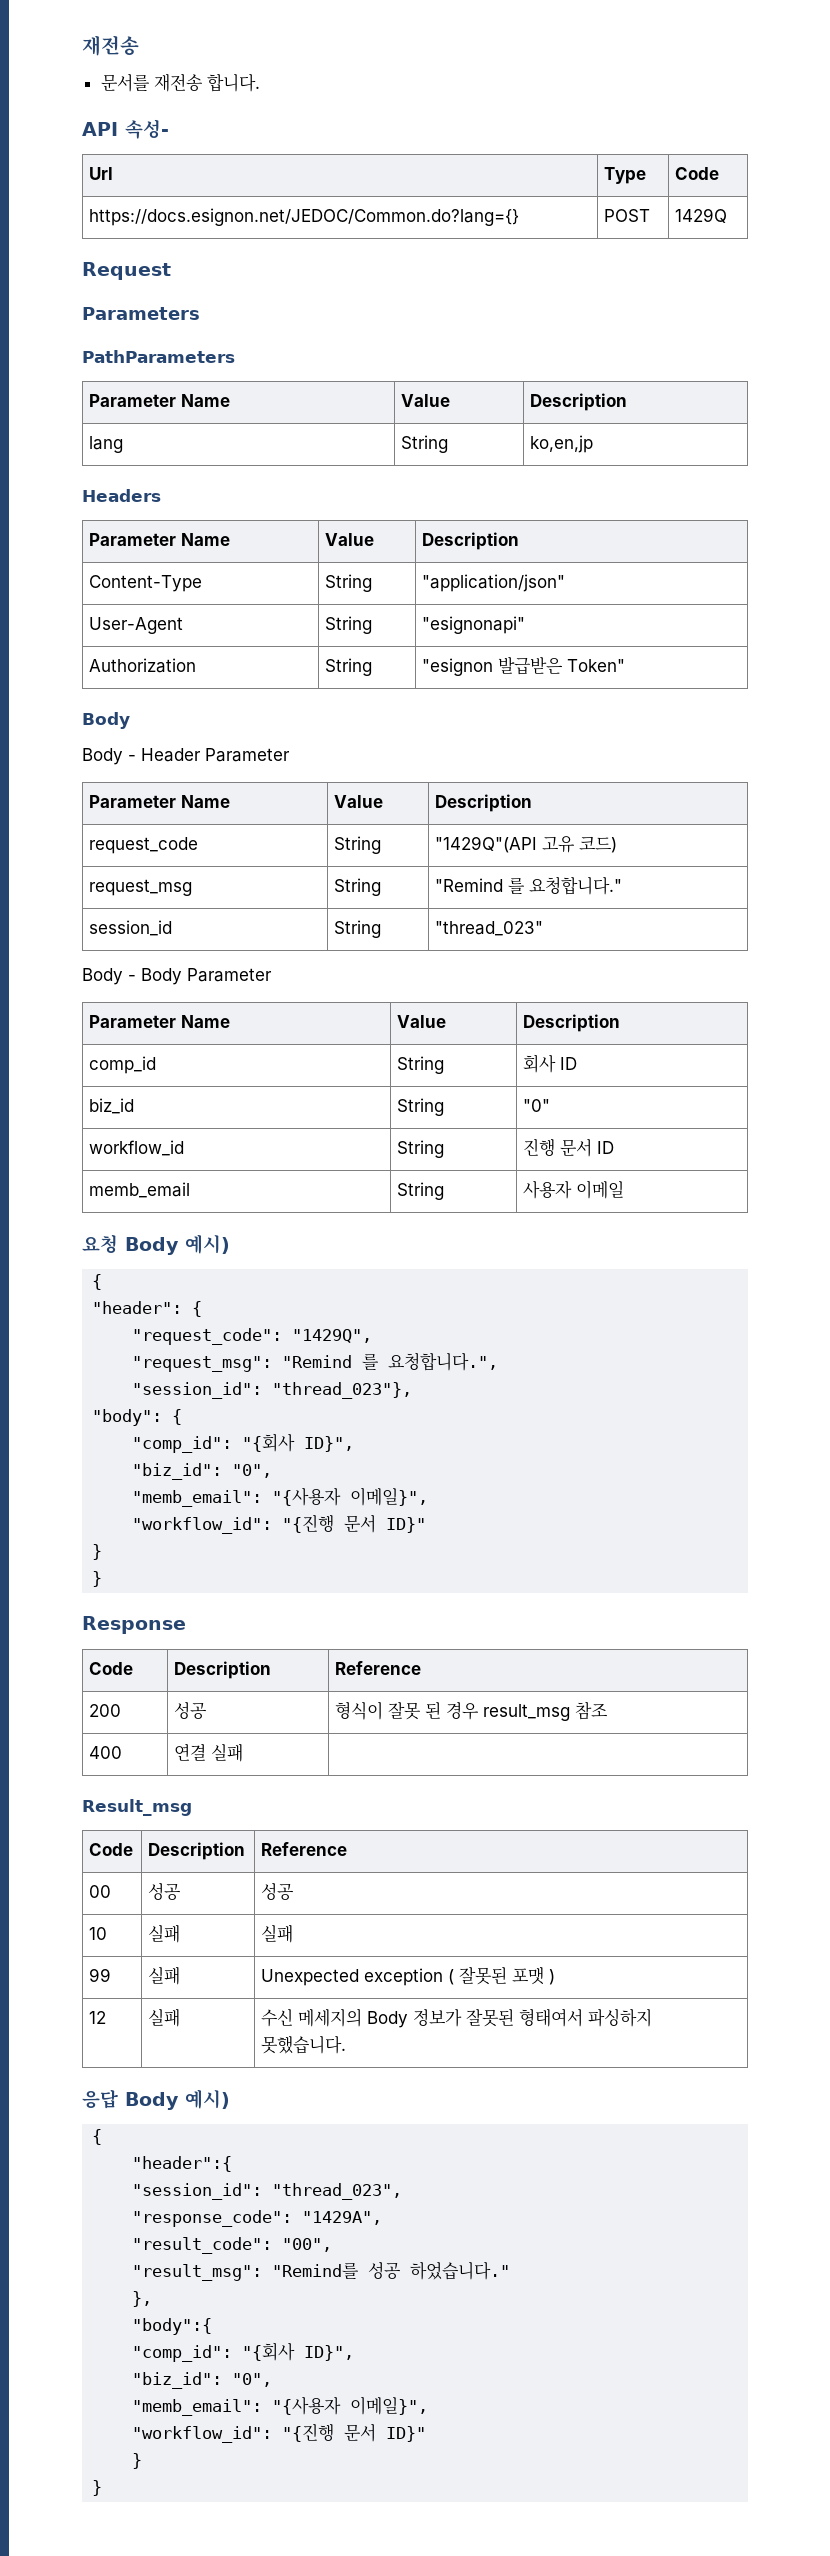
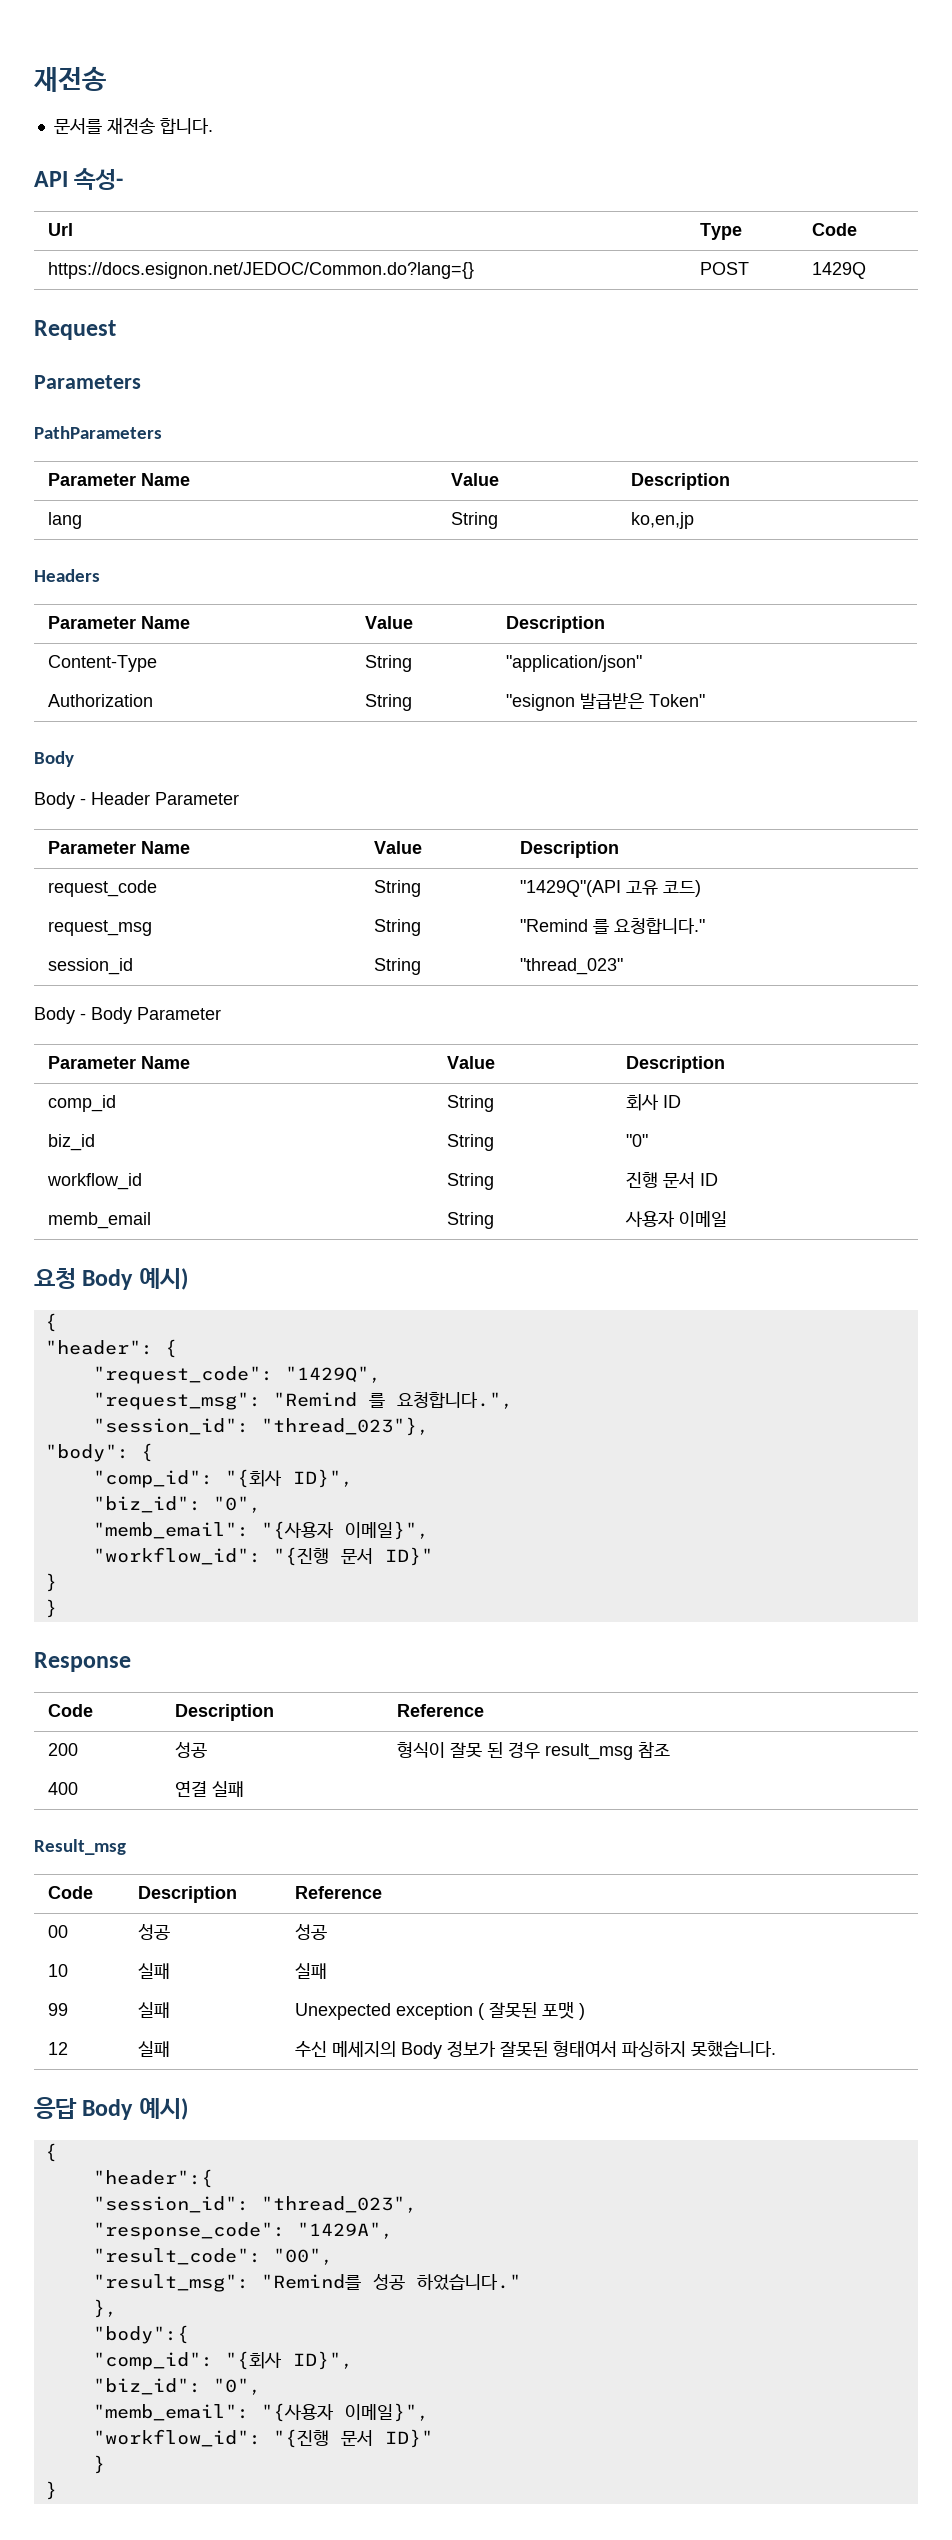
- User-Agent | String | "esignonapi"

